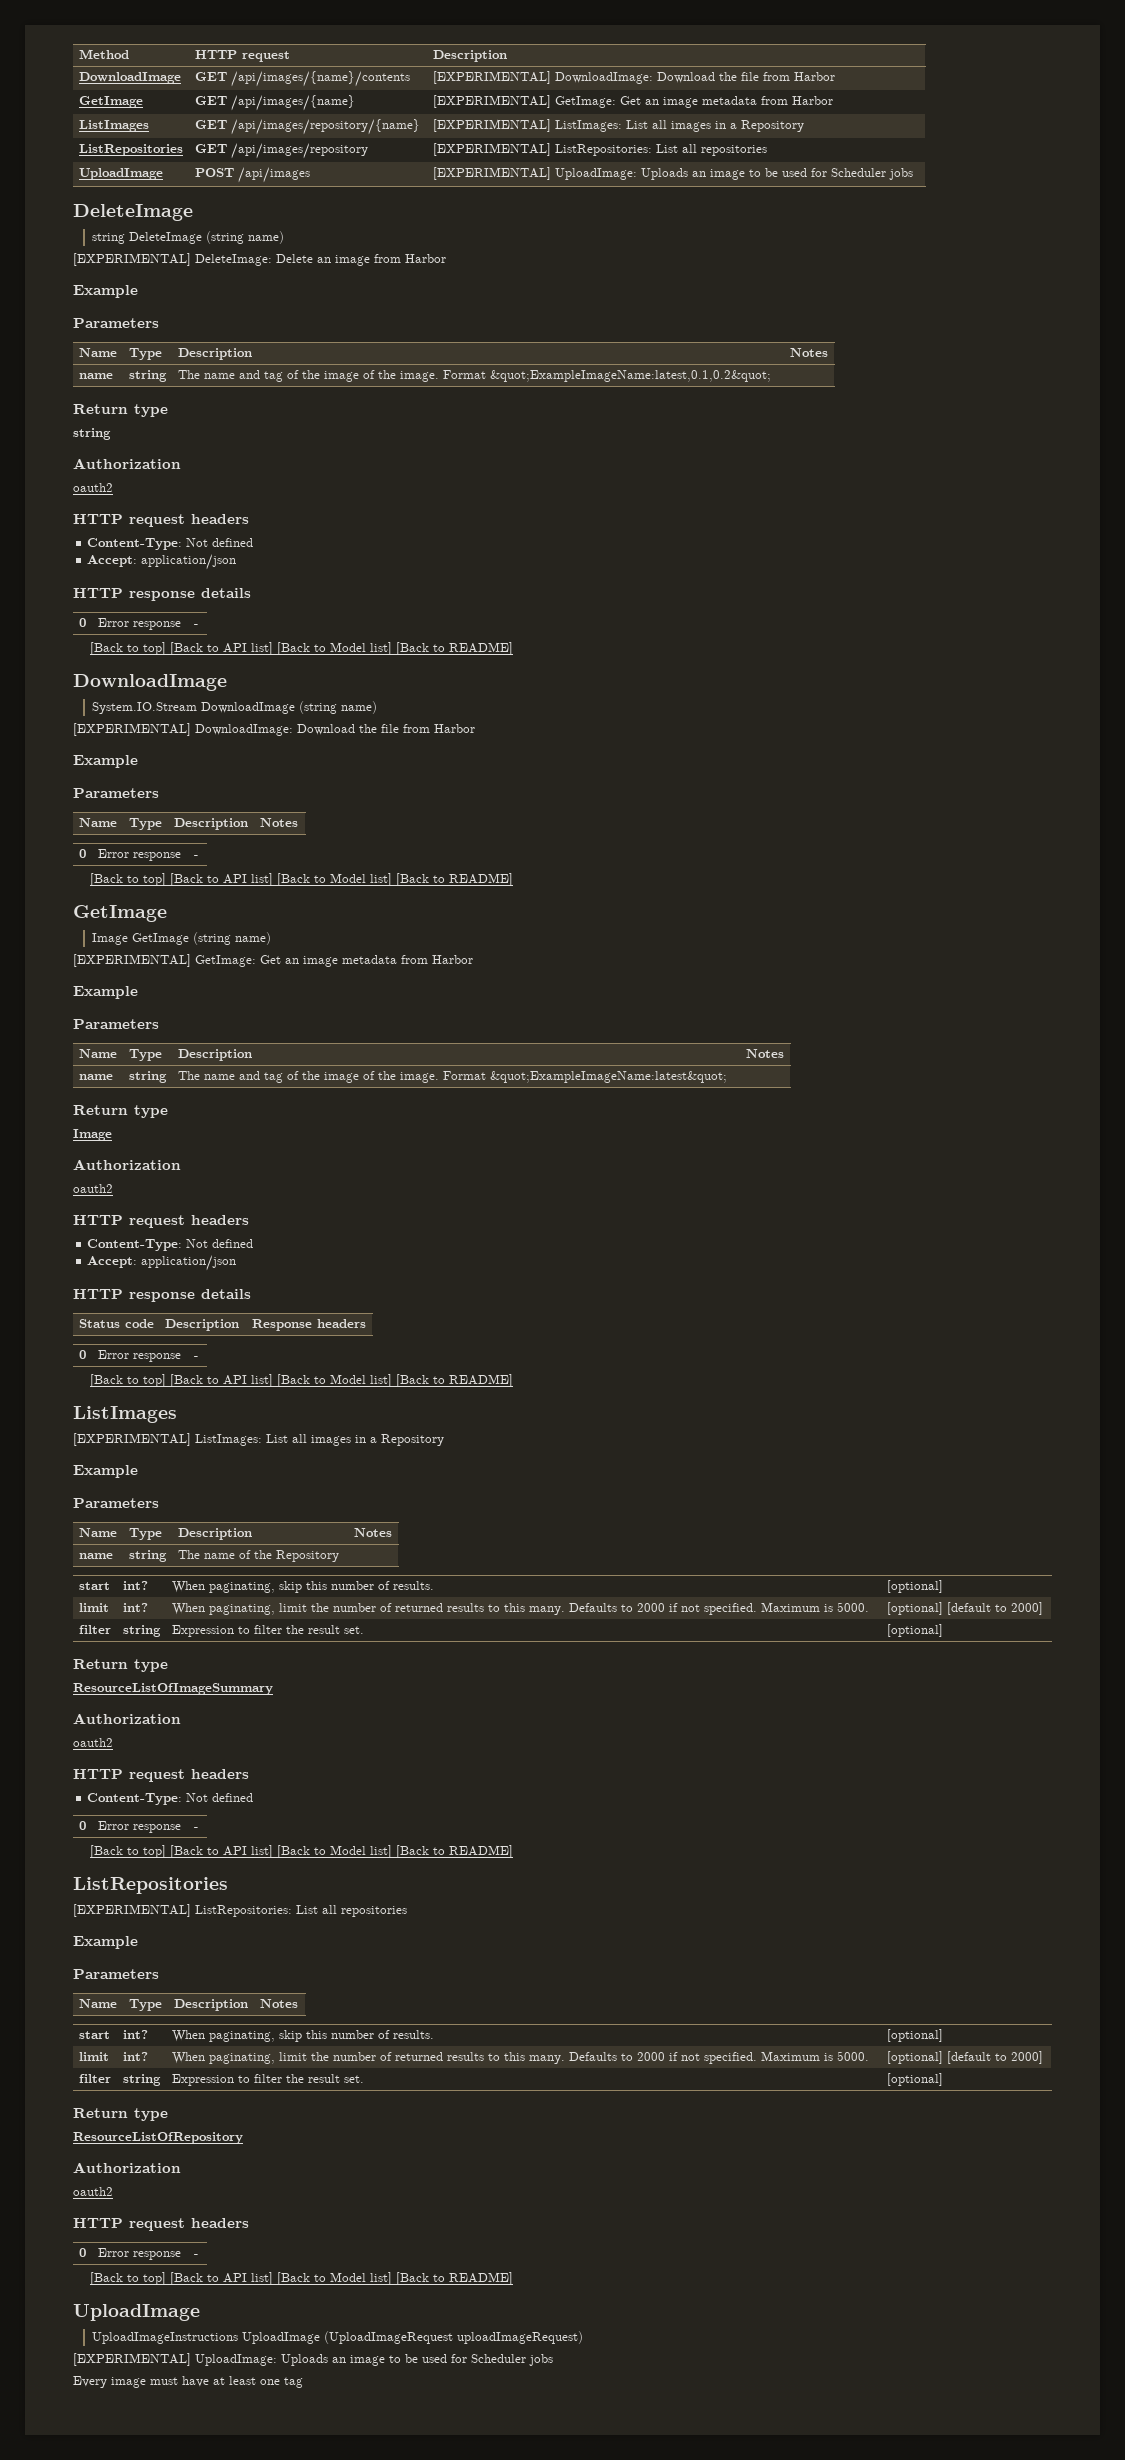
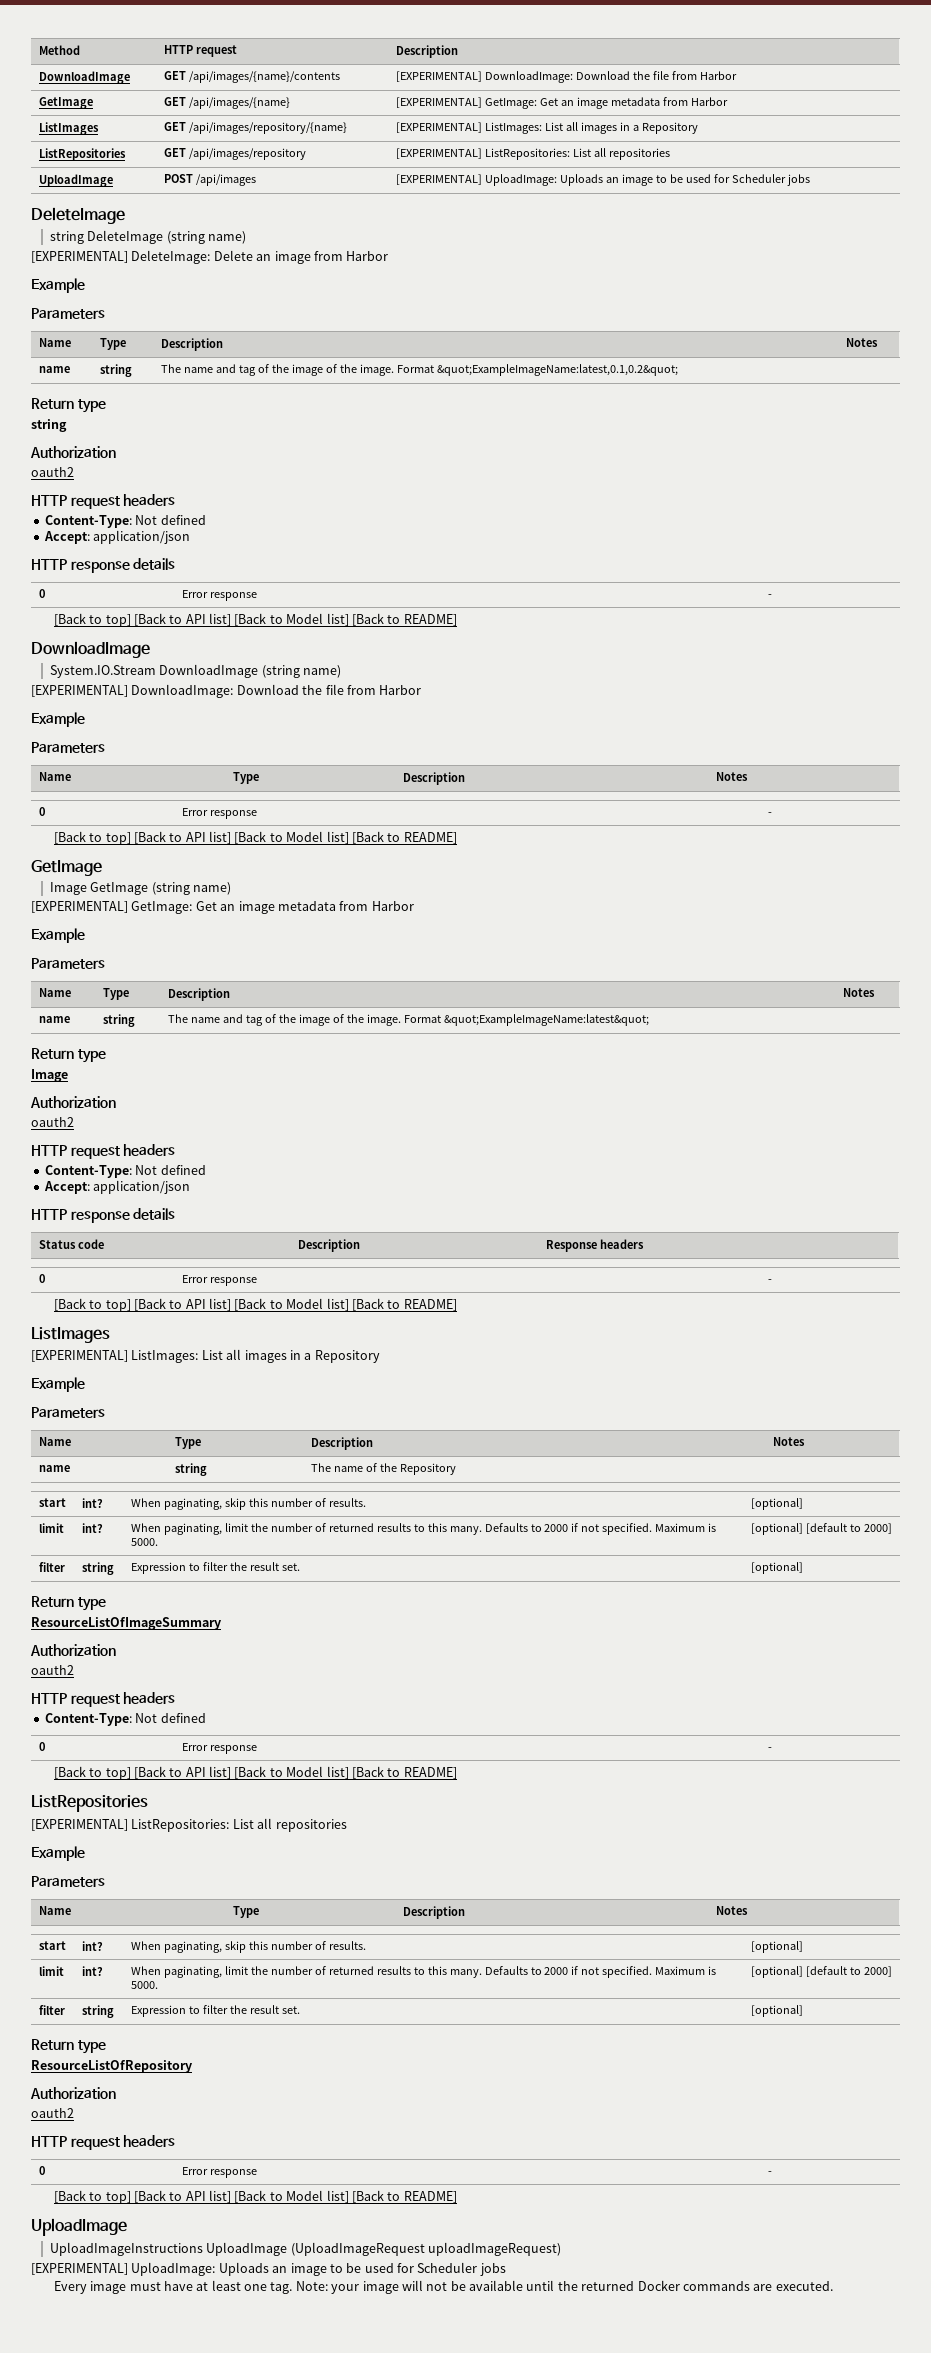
- Every image must have at least one tag
+ Every image must have at least one tag. Note: your image will not be available until the returned Docker commands are executed.

